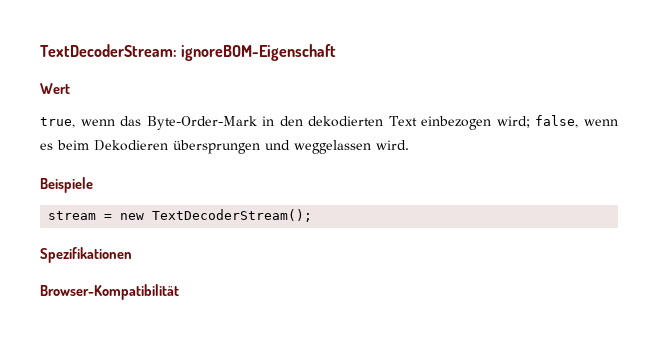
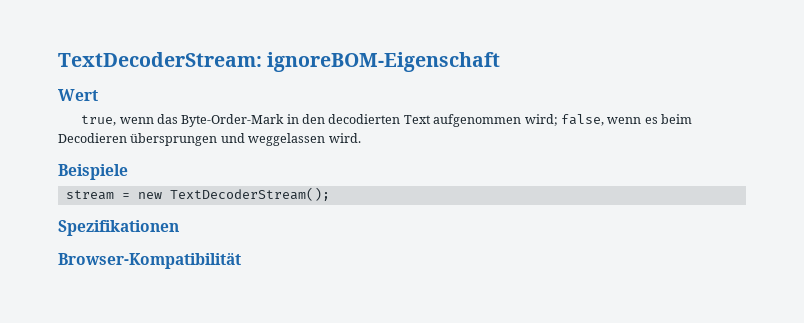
- true, wenn das Byte-Order-Mark in den dekodierten Text einbezogen wird; false, wenn es beim Dekodieren übersprungen und weggelassen wird.
+ true, wenn das Byte-Order-Mark in den decodierten Text aufgenommen wird; false, wenn es beim Decodieren übersprungen und weggelassen wird.

